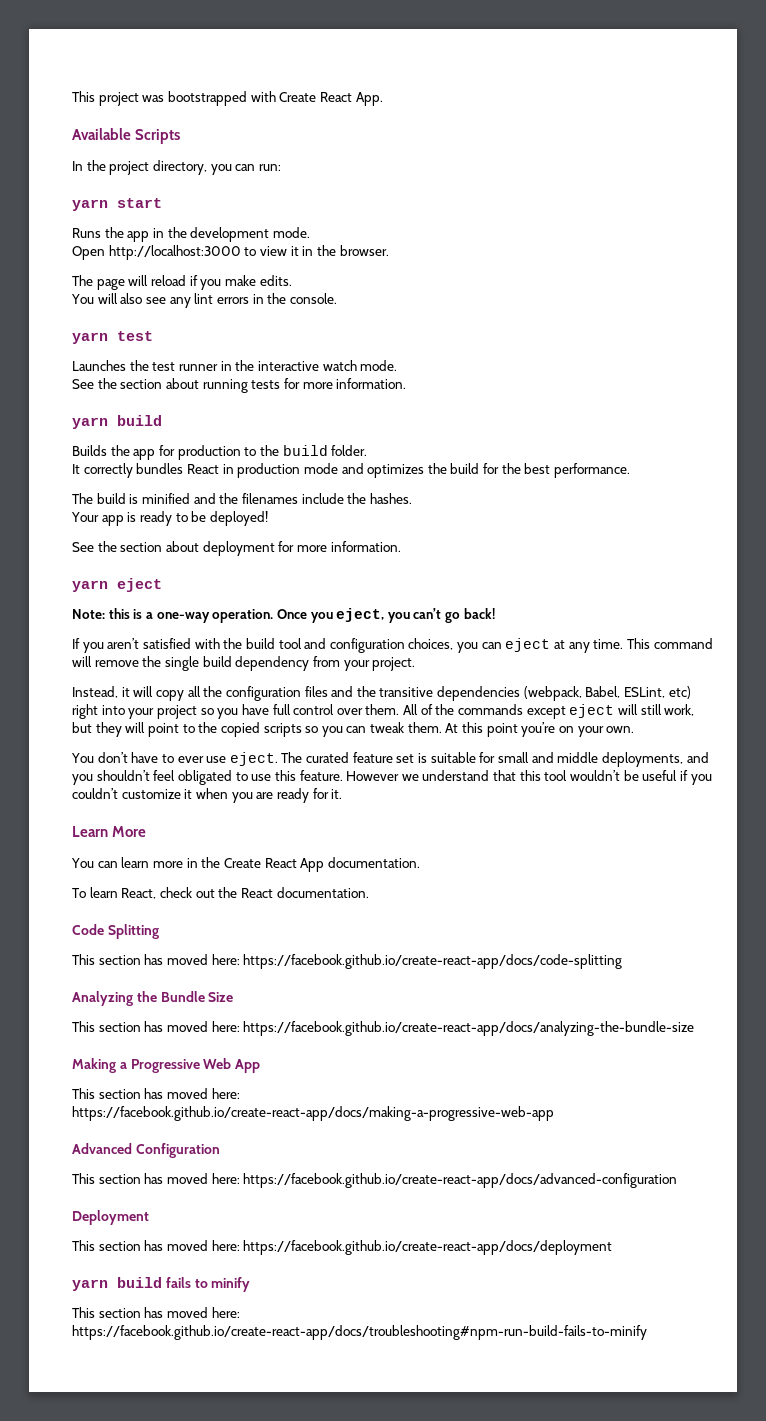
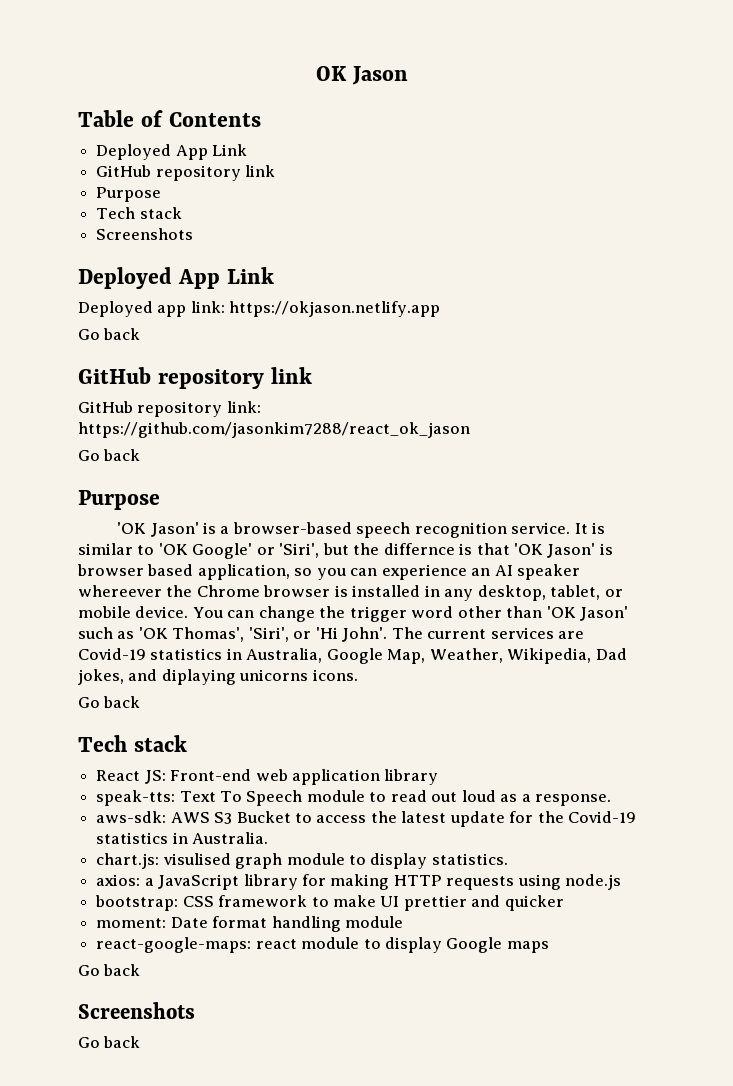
- This project was bootstrapped with Create React App.
- Available Scripts
- In the project directory, you can run:
- yarn start
- Runs the app in the development mode.
- Open http://localhost:3000 to view it in the browser.
- The page will reload if you make edits.
- You will also see any lint errors in the console.
- yarn test
- Launches the test runner in the interactive watch mode.
- See the section about running tests for more information.
- yarn build
- Builds the app for production to the build folder.
- It correctly bundles React in production mode and optimizes the build for the best performance.
- The build is minified and the filenames include the hashes.
- Your app is ready to be deployed!
- See the section about deployment for more information.
- yarn eject
- Note: this is a one-way operation. Once you eject, you can’t go back!
- If you aren’t satisfied with the build tool and configuration choices, you can eject at any time. This command will remove the single build dependency from your project.
- Instead, it will copy all the configuration files and the transitive dependencies (webpack, Babel, ESLint, etc) right into your project so you have full control over them. All of the commands except eject will still work, but they will point to the copied scripts so you can tweak them. At this point you’re on your own.
- You don’t have to ever use eject. The curated feature set is suitable for small and middle deployments, and you shouldn’t feel obligated to use this feature. However we understand that this tool wouldn’t be useful if you couldn’t customize it when you are ready for it.
- Learn More
- You can learn more in the Create React App documentation.
- To learn React, check out the React documentation.
- Code Splitting
- This section has moved here: https://facebook.github.io/create-react-app/docs/code-splitting
- Analyzing the Bundle Size
- This section has moved here: https://facebook.github.io/create-react-app/docs/analyzing-the-bundle-size
- Making a Progressive Web App
- This section has moved here: https://facebook.github.io/create-react-app/docs/making-a-progressive-web-app
- Advanced Configuration
- This section has moved here: https://facebook.github.io/create-react-app/docs/advanced-configuration
- Deployment
- This section has moved here: https://facebook.github.io/create-react-app/docs/deployment
- yarn build fails to minify
- This section has moved here: https://facebook.github.io/create-react-app/docs/troubleshooting#npm-run-build-fails-to-minify
+ OK Jason
+ Table of Contents
+ Deployed App Link
+ GitHub repository link
+ Purpose
+ Tech stack
+ Screenshots
+ Deployed App Link
+ Deployed app link: https://okjason.netlify.app
+ Go back
+ GitHub repository link
+ GitHub repository link: https://github.com/jasonkim7288/react_ok_jason
+ Go back
+ Purpose
+ 'OK Jason' is a browser-based speech recognition service. It is similar to 'OK Google' or 'Siri', but the differnce is that 'OK Jason' is browser based application, so you can experience an AI speaker whereever the Chrome browser is installed in any desktop, tablet, or mobile device. You can change the trigger word other than 'OK Jason' such as 'OK Thomas', 'Siri', or 'Hi John'. The current services are Covid-19 statistics in Australia, Google Map, Weather, Wikipedia, Dad jokes, and diplaying unicorns icons.
+ Go back
+ Tech stack
+ React JS: Front-end web application library
+ speak-tts: Text To Speech module to read out loud as a response.
+ aws-sdk: AWS S3 Bucket to access the latest update for the Covid-19 statistics in Australia.
+ chart.js: visulised graph module to display statistics.
+ axios: a JavaScript library for making HTTP requests using node.js
+ bootstrap: CSS framework to make UI prettier and quicker
+ moment: Date format handling module
+ react-google-maps: react module to display Google maps
+ Go back
+ Screenshots
+ Go back

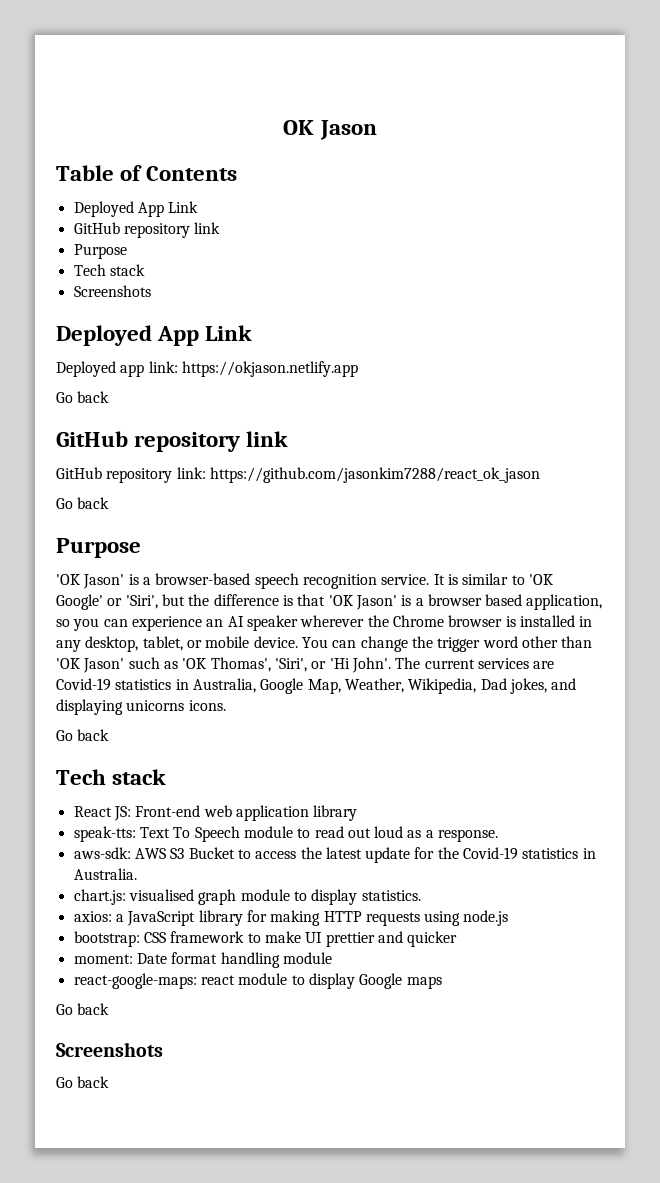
- It is similar to 'OK Google' or 'Siri', but the differnce is that 'OK Jason' is browser based application, so you can experience an AI speaker whereever the Chrome browser is installed in any desktop, tablet, or mobile device.
+ It is similar to 'OK Google' or 'Siri', but the difference is that 'OK Jason' is a browser based application, so you can experience an AI speaker wherever the Chrome browser is installed in any desktop, tablet, or mobile device.
- The current services are Covid-19 statistics in Australia, Google Map, Weather, Wikipedia, Dad jokes, and diplaying unicorns icons.
+ The current services are Covid-19 statistics in Australia, Google Map, Weather, Wikipedia, Dad jokes, and displaying unicorns icons.
- chart.js: visulised graph module to display statistics.
+ chart.js: visualised graph module to display statistics.

